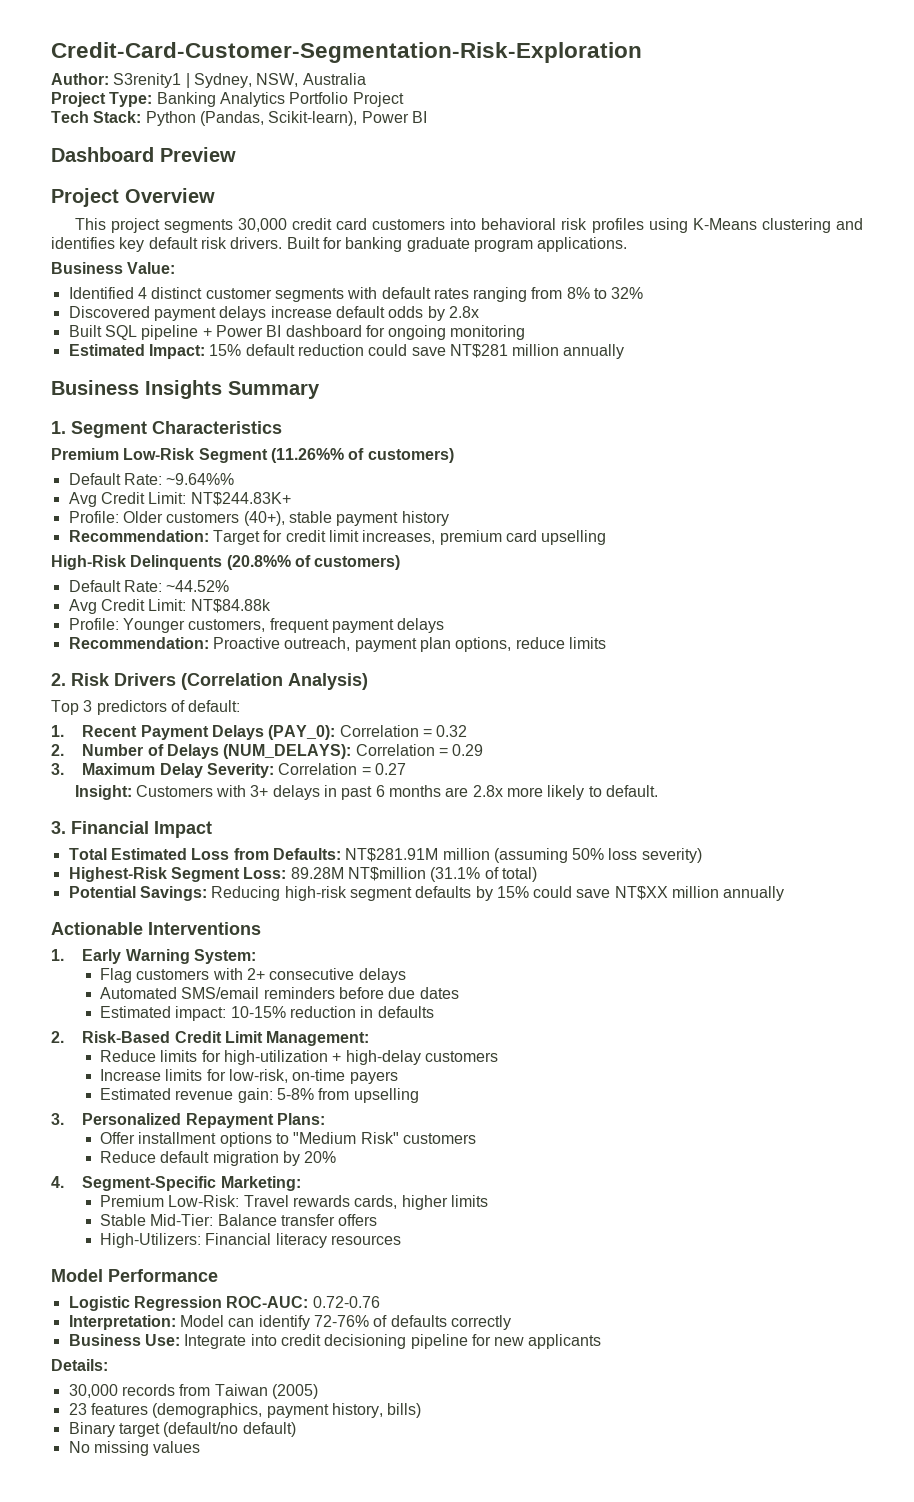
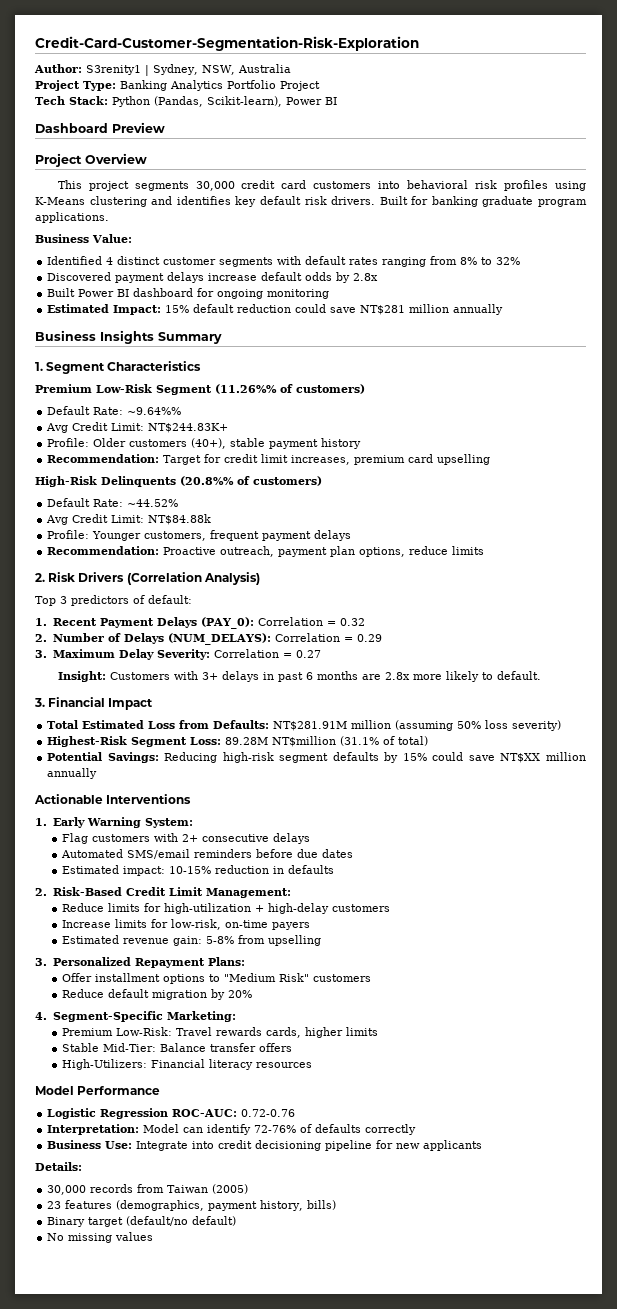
- Built SQL pipeline + Power BI dashboard for ongoing monitoring
+ Built Power BI dashboard for ongoing monitoring

